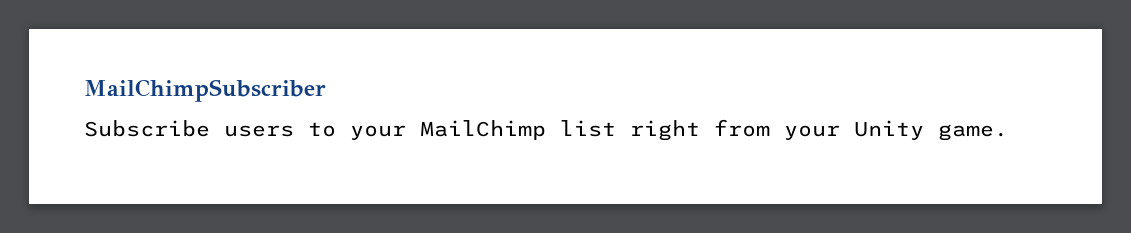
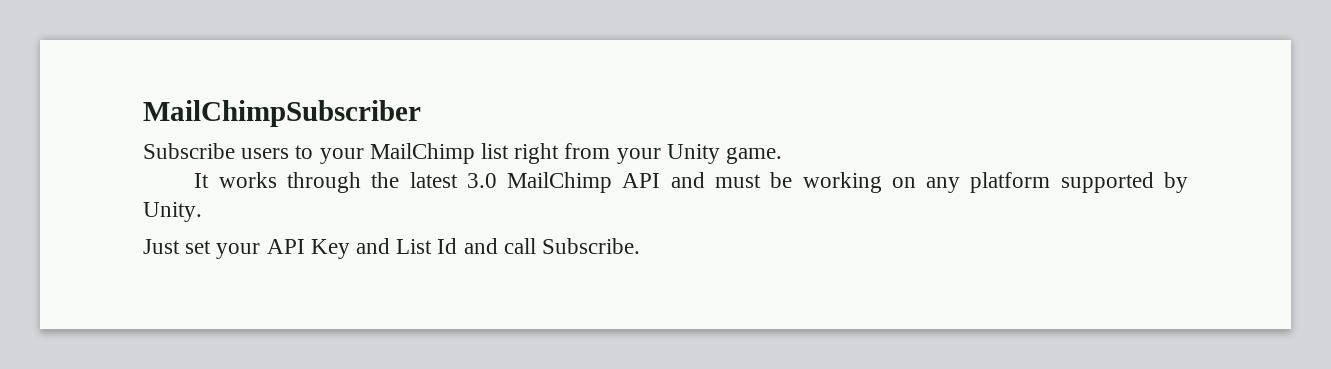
+ It works through the latest 3.0 MailChimp API and must be working on any platform supported by Unity.
+ Just set your API Key and List Id and call Subscribe.

